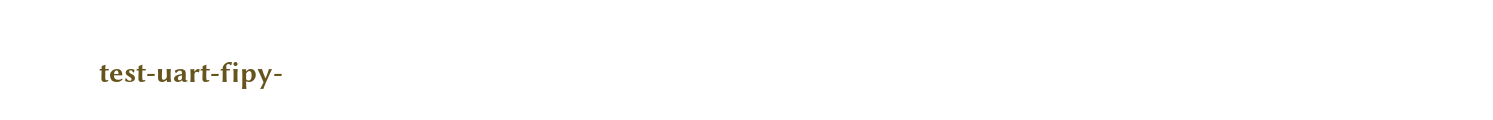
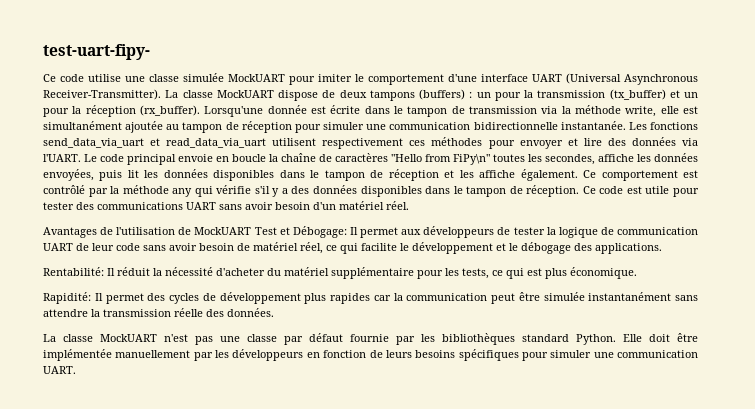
+ Ce code utilise une classe simulée MockUART pour imiter le comportement d'une interface UART (Universal Asynchronous Receiver-Transmitter). La classe MockUART dispose de deux tampons (buffers) : un pour la transmission (tx_buffer) et un pour la réception (rx_buffer). Lorsqu'une donnée est écrite dans le tampon de transmission via la méthode write, elle est simultanément ajoutée au tampon de réception pour simuler une communication bidirectionnelle instantanée. Les fonctions send_data_via_uart et read_data_via_uart utilisent respectivement ces méthodes pour envoyer et lire des données via l'UART. Le code principal envoie en boucle la chaîne de caractères "Hello from FiPy\n" toutes les secondes, affiche les données envoyées, puis lit les données disponibles dans le tampon de réception et les affiche également. Ce comportement est contrôlé par la méthode any qui vérifie s'il y a des données disponibles dans le tampon de réception. Ce code est utile pour tester des communications UART sans avoir besoin d'un matériel réel.
+ Avantages de l'utilisation de MockUART Test et Débogage: Il permet aux développeurs de tester la logique de communication UART de leur code sans avoir besoin de matériel réel, ce qui facilite le développement et le débogage des applications.
+ Rentabilité: Il réduit la nécessité d'acheter du matériel supplémentaire pour les tests, ce qui est plus économique.
+ Rapidité: Il permet des cycles de développement plus rapides car la communication peut être simulée instantanément sans attendre la transmission réelle des données.
+ La classe MockUART n'est pas une classe par défaut fournie par les bibliothèques standard Python. Elle doit être implémentée manuellement par les développeurs en fonction de leurs besoins spécifiques pour simuler une communication UART.

